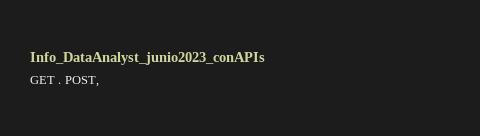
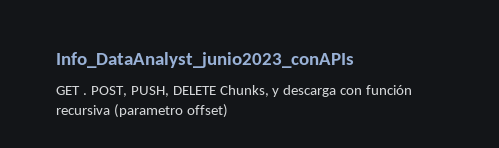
- POST,
+ POST, PUSH, DELETE Chunks, y descarga con función recursiva (parametro offset)

